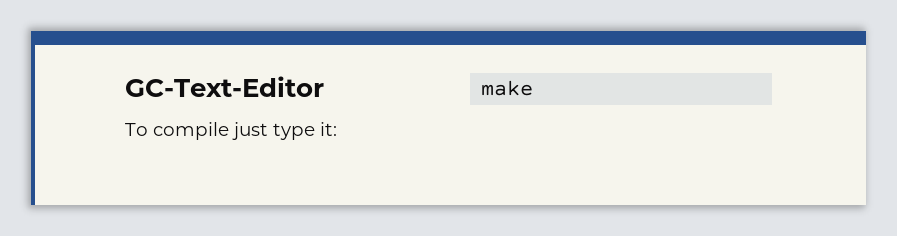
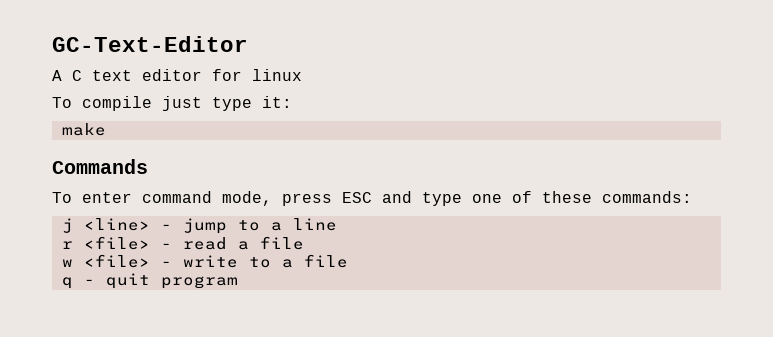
+ A C text editor for linux
+ Commands
+ To enter command mode, press ESC and type one of these commands:
+ j <line> - jump to a line
+ r <file> - read a file
+ w <file> - write to a file
+ q - quit program

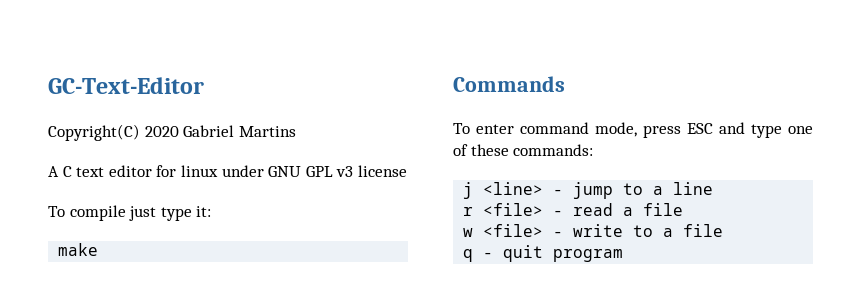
+ Copyright(C) 2020 Gabriel Martins
- A C text editor for linux
+ A C text editor for linux under GNU GPL v3 license

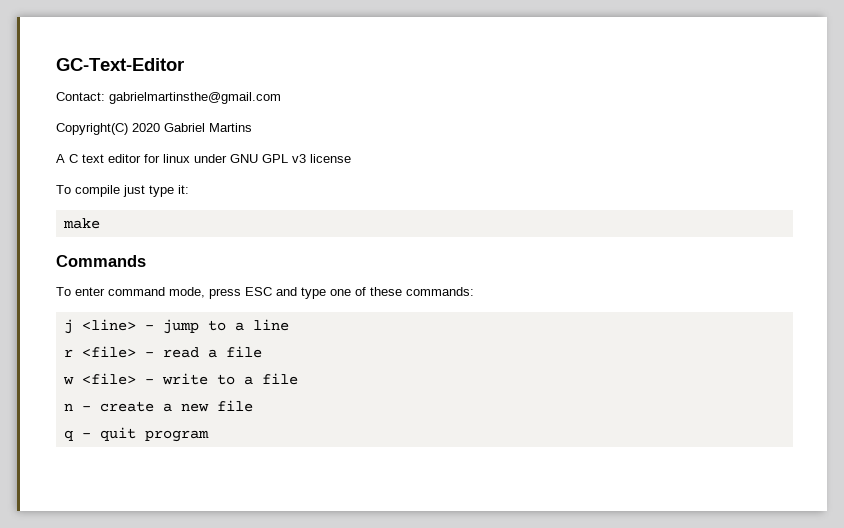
+ Contact: gabrielmartinsthe@gmail.com
+ n - create a new file

